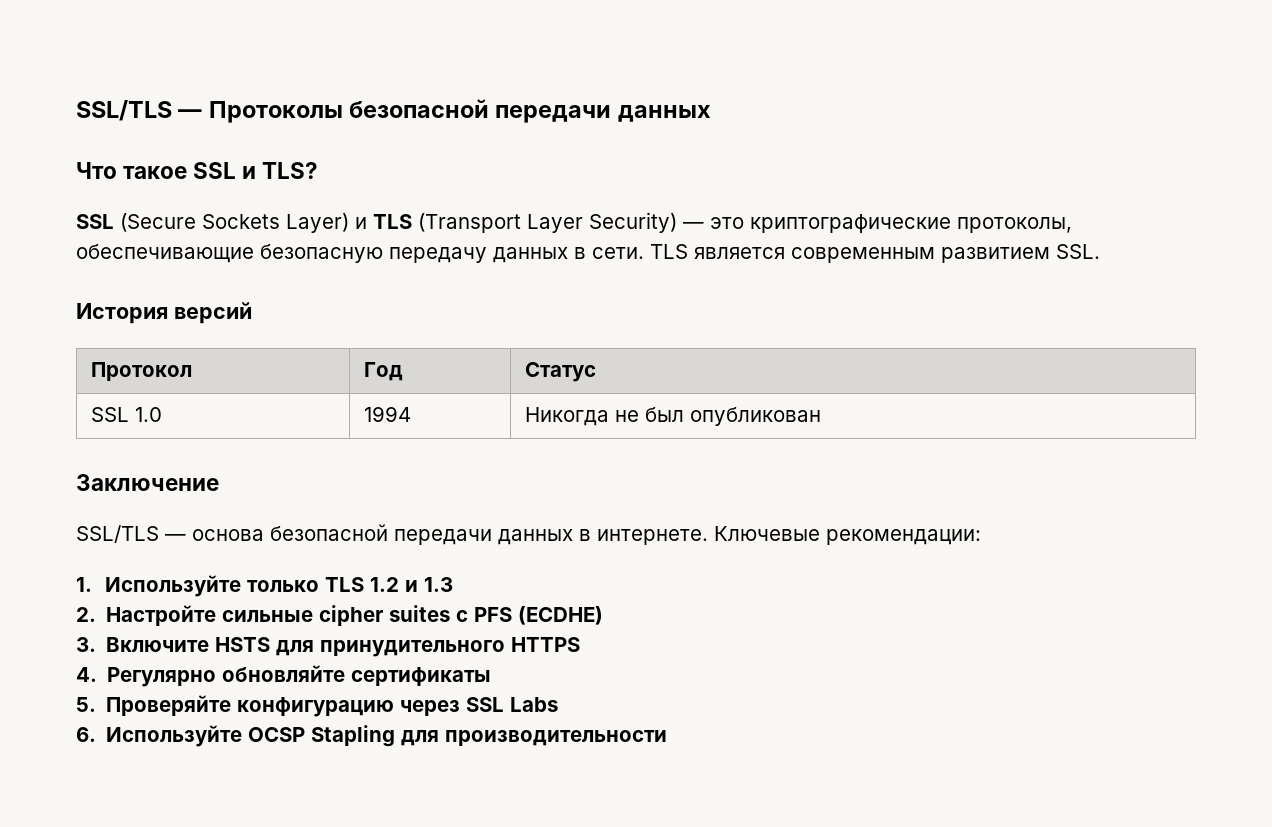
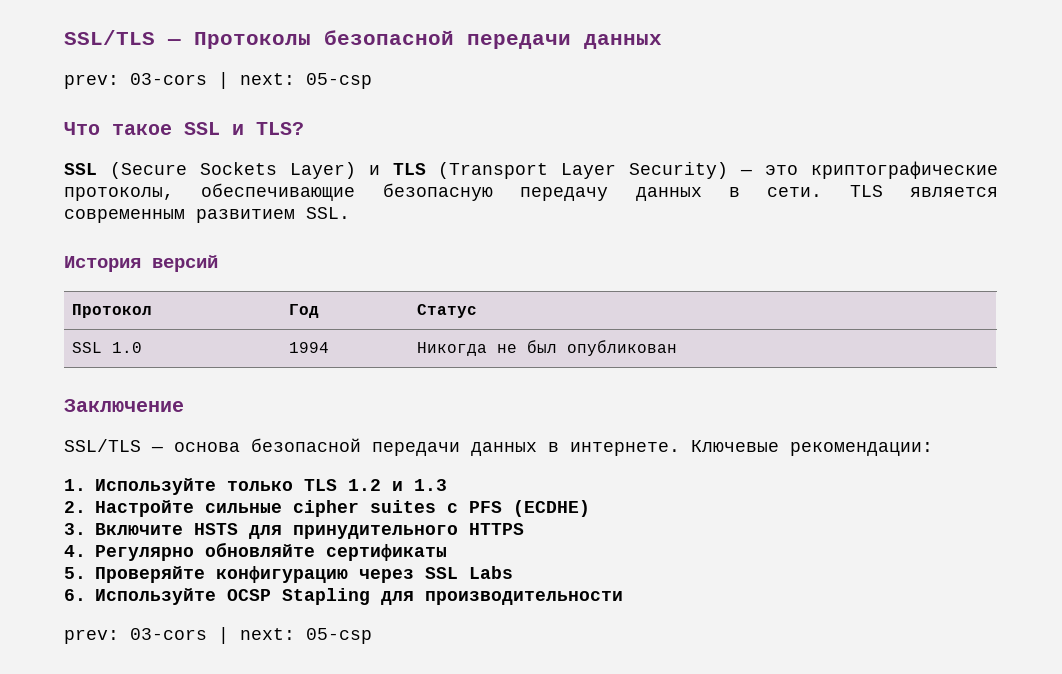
  SSL/TLS — Протоколы безопасной передачи данных
+ prev: 03-cors | next: 05-csp
  6. Используйте OCSP Stapling для производительности
+ prev: 03-cors | next: 05-csp

